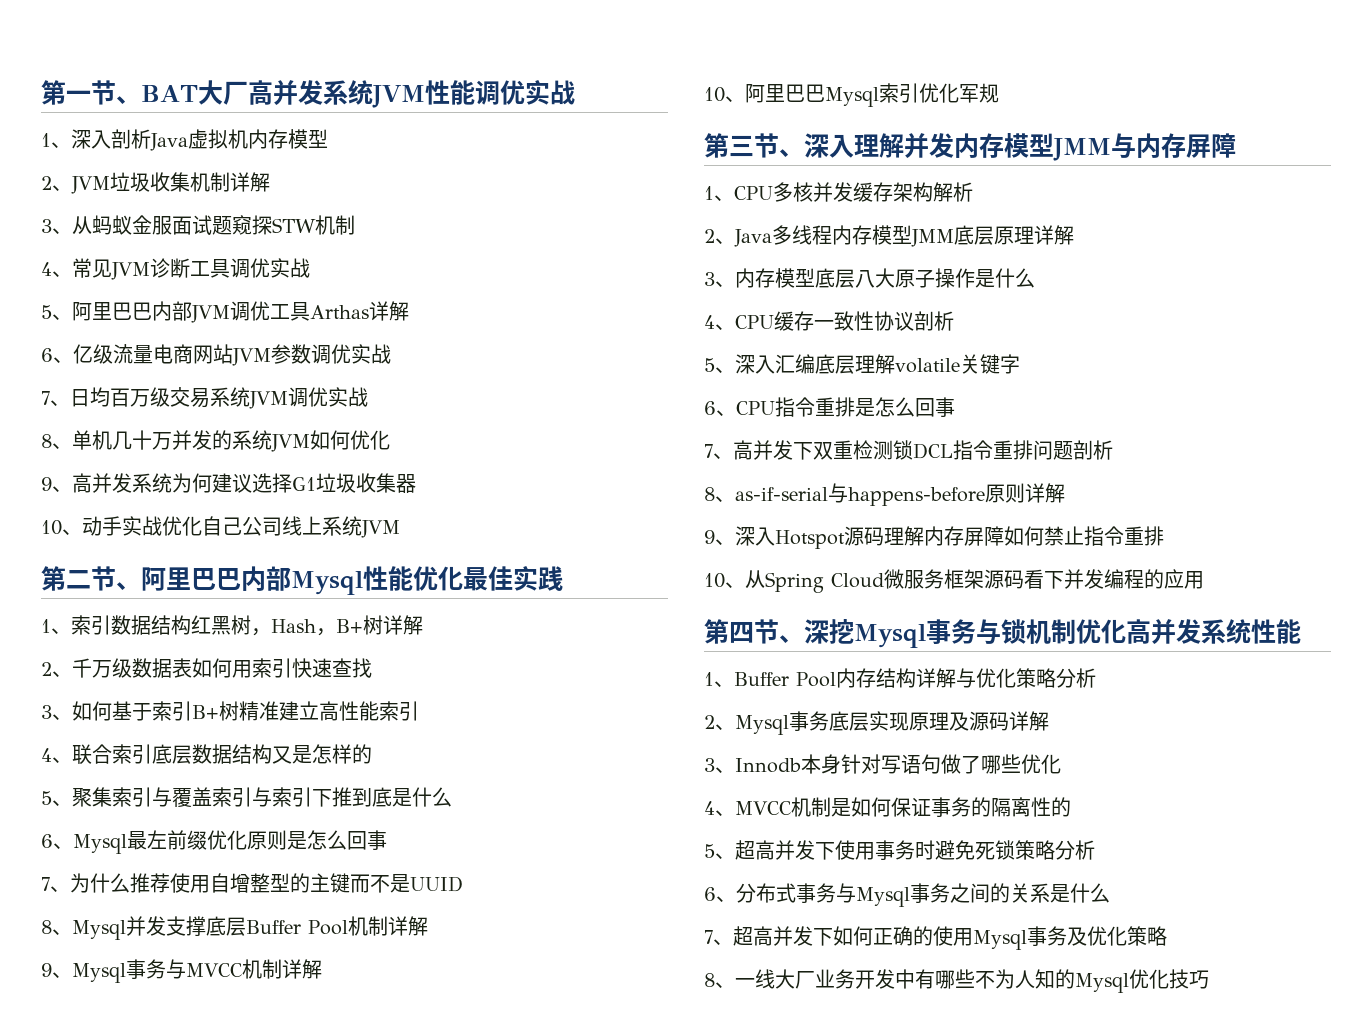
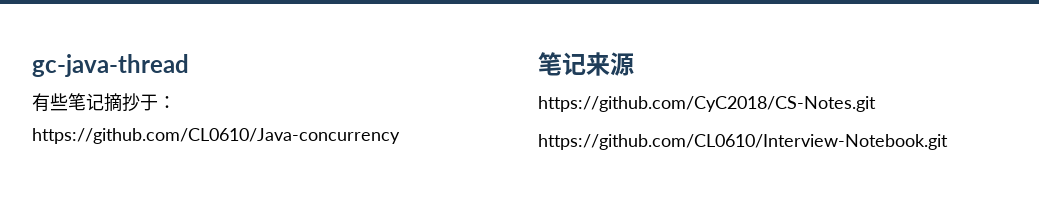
- 第一节、BAT大厂高并发系统JVM性能调优实战
- 1、深入剖析Java虚拟机内存模型
- 2、JVM垃圾收集机制详解
- 3、从蚂蚁金服面试题窥探STW机制
- 4、常见JVM诊断工具调优实战
- 5、阿里巴巴内部JVM调优工具Arthas详解
- 6、亿级流量电商网站JVM参数调优实战
- 7、日均百万级交易系统JVM调优实战
- 8、单机几十万并发的系统JVM如何优化
- 9、高并发系统为何建议选择G1垃圾收集器
- 10、动手实战优化自己公司线上系统JVM
- 第二节、阿里巴巴内部Mysql性能优化最佳实践
- 1、索引数据结构红黑树，Hash，B+树详解
- 2、千万级数据表如何用索引快速查找
- 3、如何基于索引B+树精准建立高性能索引
- 4、联合索引底层数据结构又是怎样的
- 5、聚集索引与覆盖索引与索引下推到底是什么
- 6、Mysql最左前缀优化原则是怎么回事
- 7、为什么推荐使用自增整型的主键而不是UUID
- 8、Mysql并发支撑底层Buffer Pool机制详解
- 9、Mysql事务与MVCC机制详解
- 10、阿里巴巴Mysql索引优化军规
- 第三节、深入理解并发内存模型JMM与内存屏障
- 1、CPU多核并发缓存架构解析
- 2、Java多线程内存模型JMM底层原理详解
- 3、内存模型底层八大原子操作是什么
- 4、CPU缓存一致性协议剖析
- 5、深入汇编底层理解volatile关键字
- 6、CPU指令重排是怎么回事
- 7、高并发下双重检测锁DCL指令重排问题剖析
- 8、as-if-serial与happens-before原则详解
- 9、深入Hotspot源码理解内存屏障如何禁止指令重排
- 10、从Spring Cloud微服务框架源码看下并发编程的应用
- 第四节、深挖Mysql事务与锁机制优化高并发系统性能
- 1、Buffer Pool内存结构详解与优化策略分析
- 2、Mysql事务底层实现原理及源码详解
- 3、Innodb本身针对写语句做了哪些优化
- 4、MVCC机制是如何保证事务的隔离性的
- 5、超高并发下使用事务时避免死锁策略分析
- 6、分布式事务与Mysql事务之间的关系是什么
- 7、超高并发下如何正确的使用Mysql事务及优化策略
- 8、一线大厂业务开发中有哪些不为人知的Mysql优化技巧
+ gc-java-thread
+ 有些笔记摘抄于：https://github.com/CL0610/Java-concurrency
+ 笔记来源
+ https://github.com/CyC2018/CS-Notes.git
+ https://github.com/CL0610/Interview-Notebook.git

